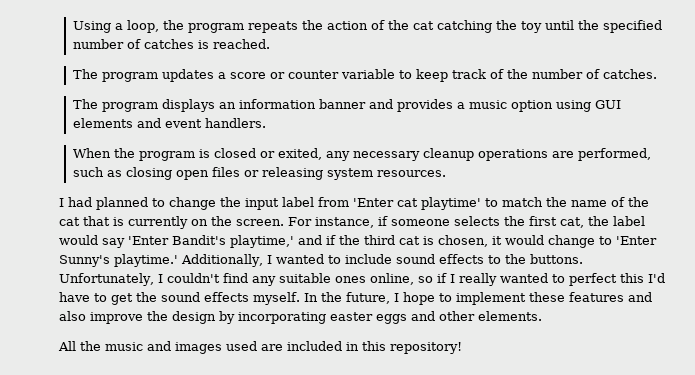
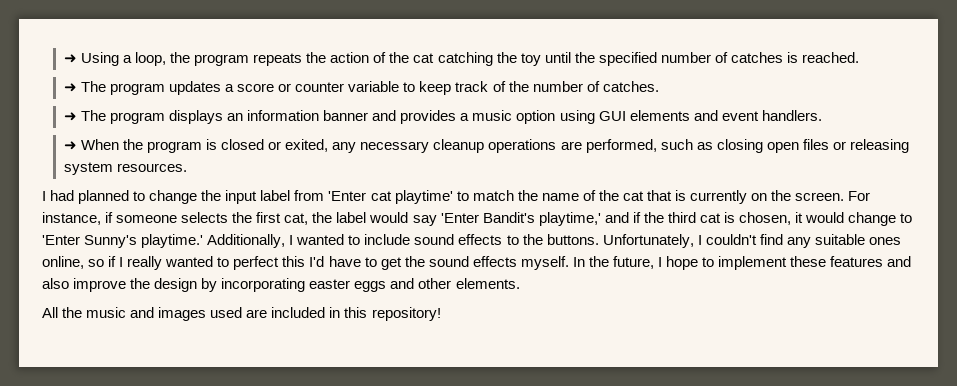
- Using a loop, the program repeats the action of the cat catching the toy until the specified number of catches is reached.
+ ➜ Using a loop, the program repeats the action of the cat catching the toy until the specified number of catches is reached.
- The program updates a score or counter variable to keep track of the number of catches.
+ ➜ The program updates a score or counter variable to keep track of the number of catches.
- The program displays an information banner and provides a music option using GUI elements and event handlers.
+ ➜ The program displays an information banner and provides a music option using GUI elements and event handlers.
- When the program is closed or exited, any necessary cleanup operations are performed, such as closing open files or releasing system resources.
+ ➜ When the program is closed or exited, any necessary cleanup operations are performed, such as closing open files or releasing system resources.

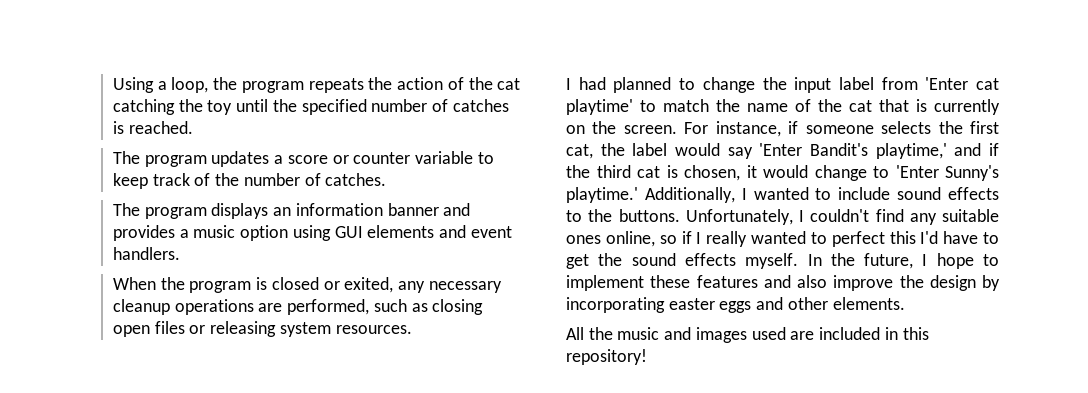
- ➜ Using a loop, the program repeats the action of the cat catching the toy until the specified number of catches is reached.
+ Using a loop, the program repeats the action of the cat catching the toy until the specified number of catches is reached.
- ➜ The program updates a score or counter variable to keep track of the number of catches.
+ The program updates a score or counter variable to keep track of the number of catches.
- ➜ The program displays an information banner and provides a music option using GUI elements and event handlers.
+ The program displays an information banner and provides a music option using GUI elements and event handlers.
- ➜ When the program is closed or exited, any necessary cleanup operations are performed, such as closing open files or releasing system resources.
+ When the program is closed or exited, any necessary cleanup operations are performed, such as closing open files or releasing system resources.

